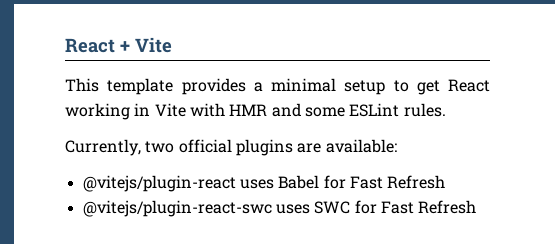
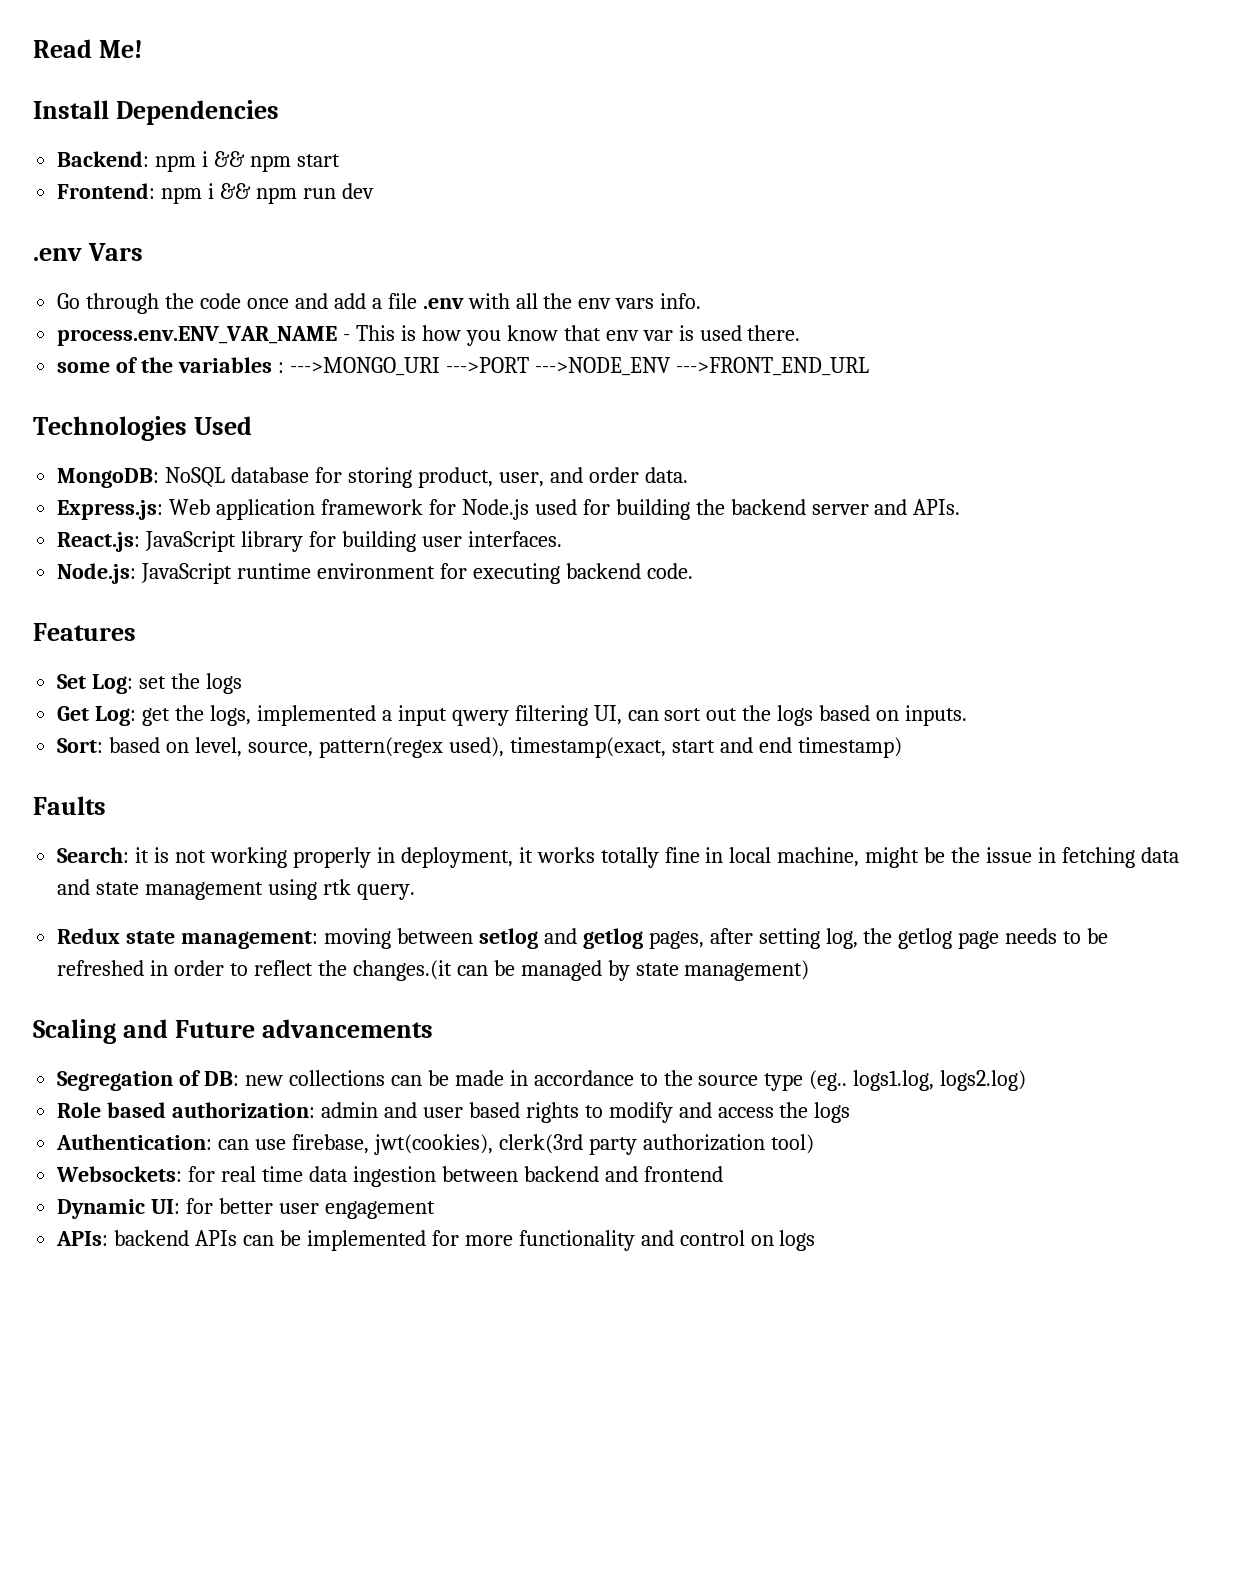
- React + Vite
- This template provides a minimal setup to get React working in Vite with HMR and some ESLint rules.
- Currently, two official plugins are available:
- @vitejs/plugin-react uses Babel for Fast Refresh
- @vitejs/plugin-react-swc uses SWC for Fast Refresh
+ Read Me!
+ Install Dependencies
+ Backend: npm i && npm start
+ Frontend: npm i && npm run dev
+ .env Vars
+ Go through the code once and add a file .env with all the env vars info.
+ process.env.ENV_VAR_NAME - This is how you know that env var is used there.
+ some of the variables : --->MONGO_URI --->PORT --->NODE_ENV --->FRONT_END_URL
+ Technologies Used
+ MongoDB: NoSQL database for storing product, user, and order data.
+ Express.js: Web application framework for Node.js used for building the backend server and APIs.
+ React.js: JavaScript library for building user interfaces.
+ Node.js: JavaScript runtime environment for executing backend code.
+ Features
+ Set Log: set the logs
+ Get Log: get the logs, implemented a input qwery filtering UI, can sort out the logs based on inputs.
+ Sort: based on level, source, pattern(regex used), timestamp(exact, start and end timestamp)
+ Faults
+ Search: it is not working properly in deployment, it works totally fine in local machine, might be the issue in fetching data and state management using rtk query.
+ Redux state management: moving between setlog and getlog pages, after setting log, the getlog page needs to be refreshed in order to reflect the changes.(it can be managed by state management)
+ Scaling and Future advancements
+ Segregation of DB: new collections can be made in accordance to the source type (eg.. logs1.log, logs2.log)
+ Role based authorization: admin and user based rights to modify and access the logs
+ Authentication: can use firebase, jwt(cookies), clerk(3rd party authorization tool)
+ Websockets: for real time data ingestion between backend and frontend
+ Dynamic UI: for better user engagement
+ APIs: backend APIs can be implemented for more functionality and control on logs

